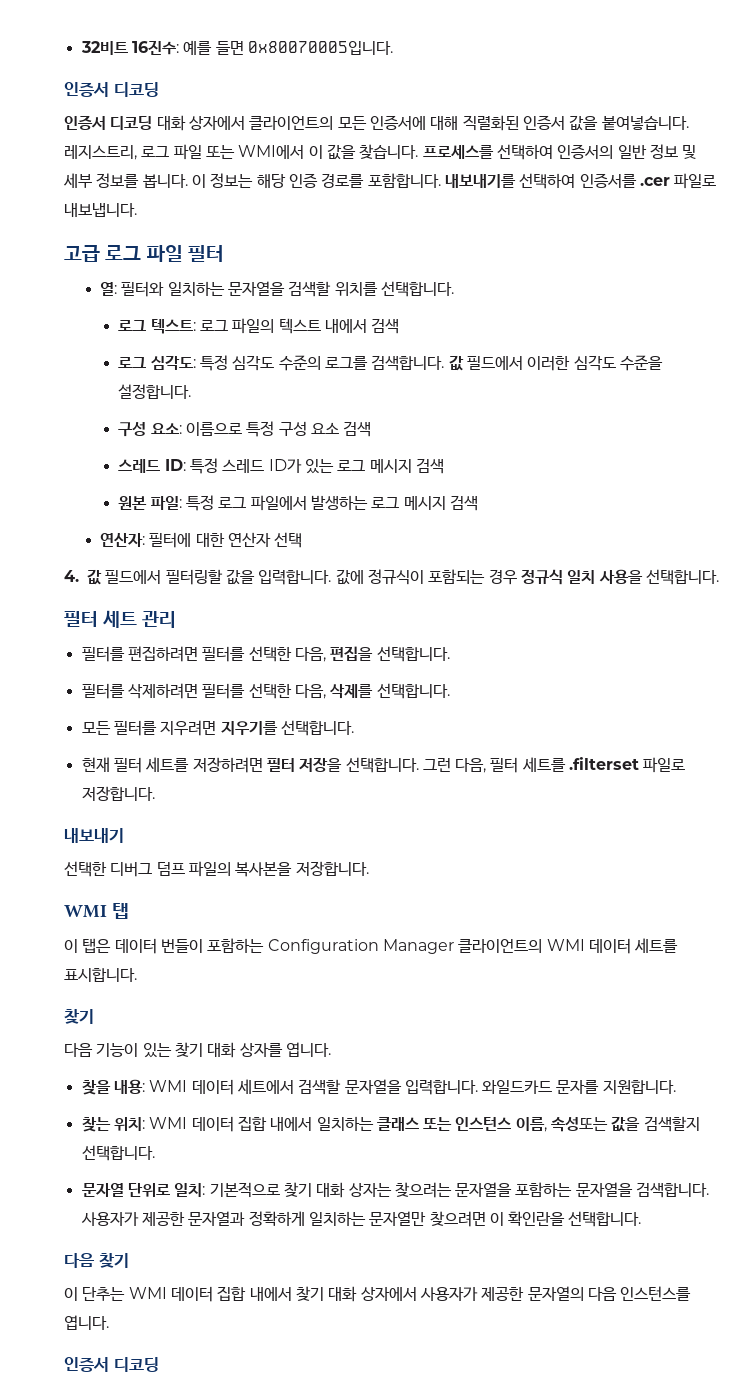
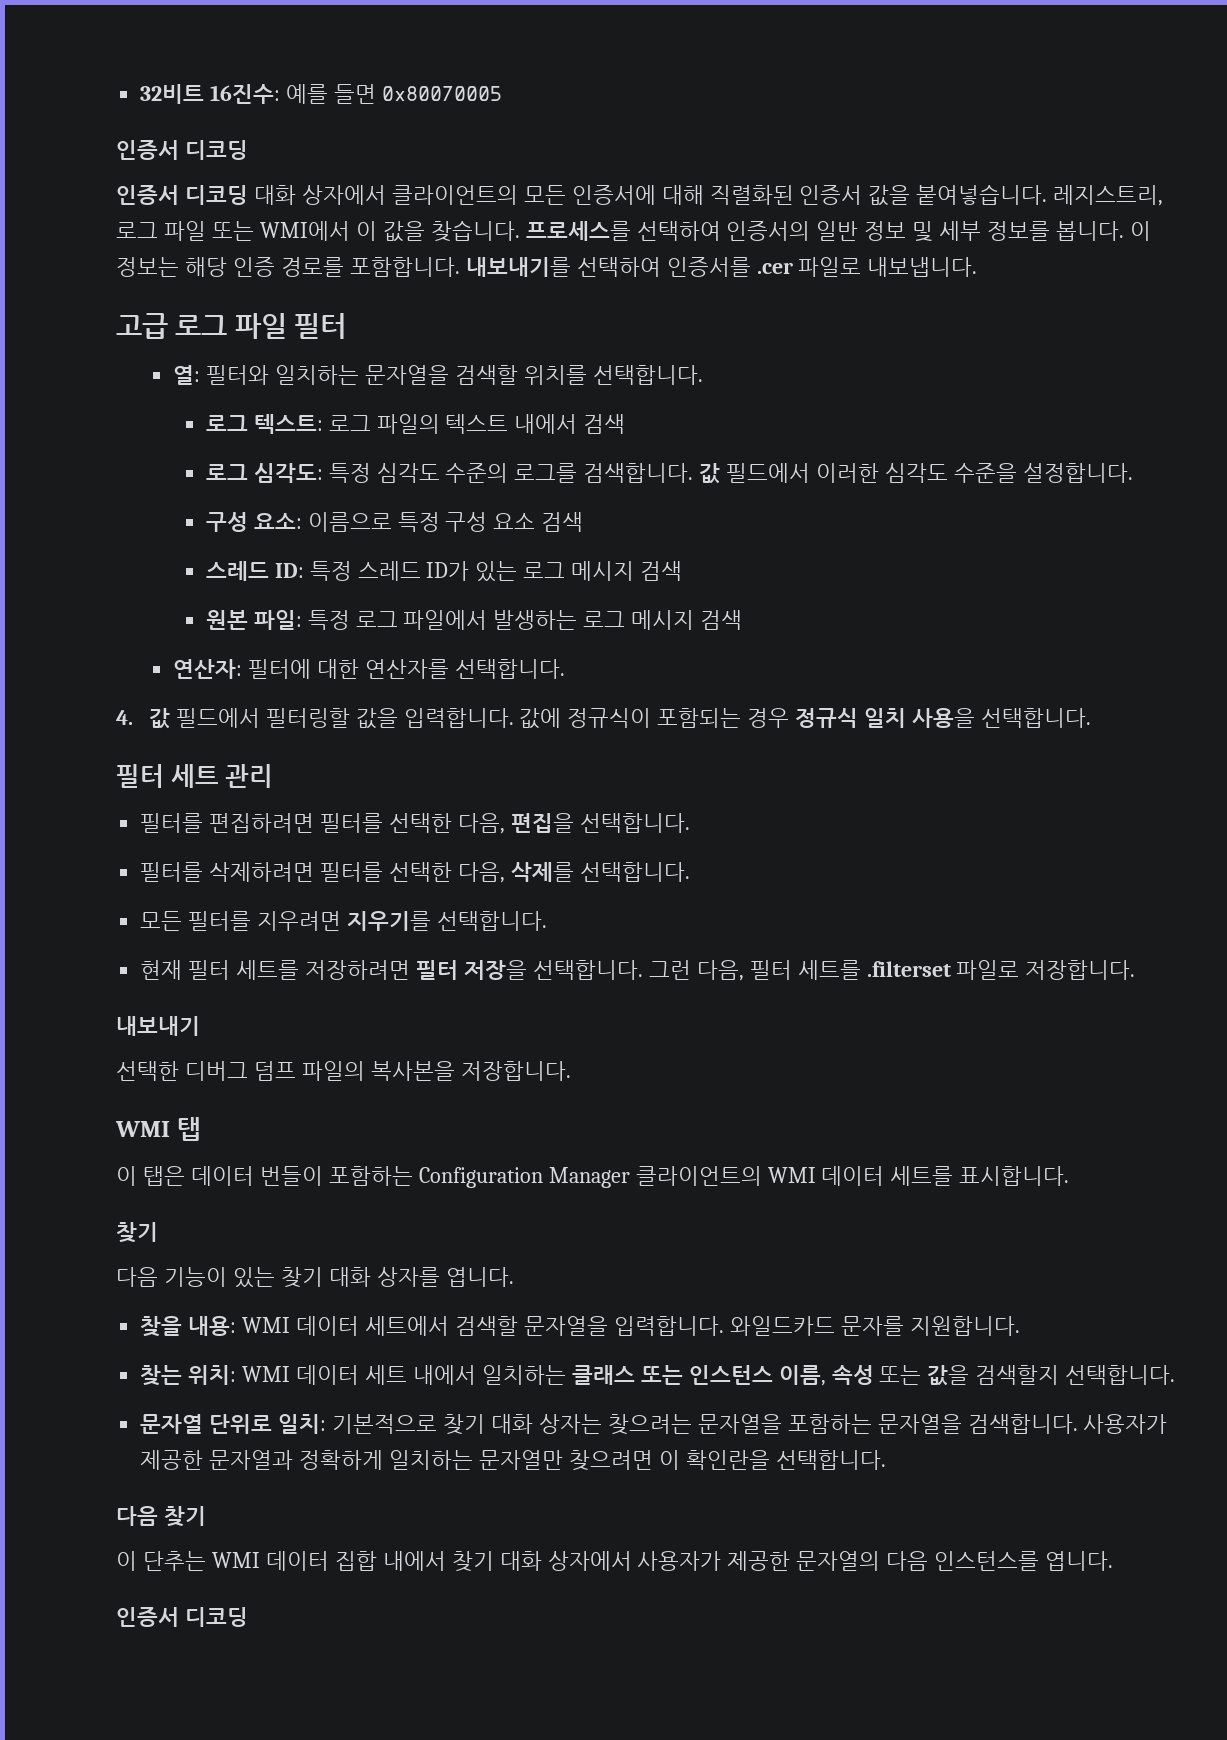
- 32비트 16진수: 예를 들면 0x80070005입니다.
+ 32비트 16진수: 예를 들면 0x80070005
- 연산자: 필터에 대한 연산자 선택
+ 연산자: 필터에 대한 연산자를 선택합니다.
- 찾는 위치: WMI 데이터 집합 내에서 일치하는 클래스 또는 인스턴스 이름, 속성또는 값을 검색할지 선택합니다.
+ 찾는 위치: WMI 데이터 세트 내에서 일치하는 클래스 또는 인스턴스 이름, 속성 또는 값을 검색할지 선택합니다.

